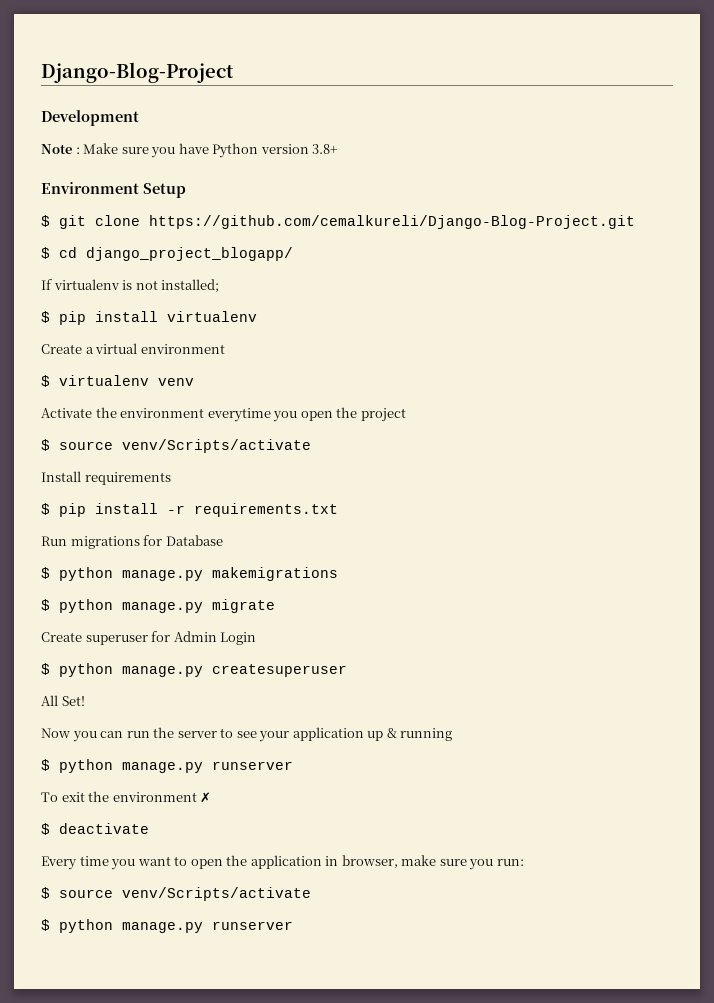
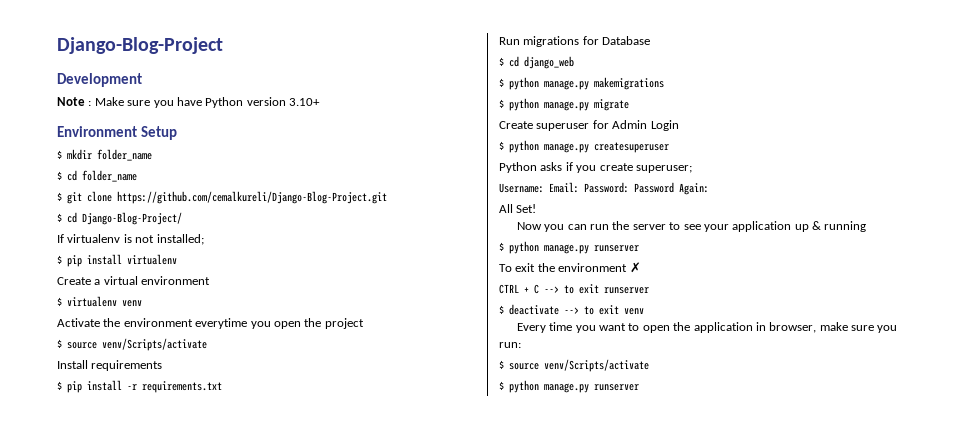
- Note : Make sure you have Python version 3.8+
+ Note : Make sure you have Python version 3.10+
+ $ mkdir folder_name
+ $ cd folder_name
- $ cd django_project_blogapp/
+ $ cd Django-Blog-Project/
+ $ cd django_web
+ Python asks if you create superuser;
+ Username: Email: Password: Password Again:
- $ deactivate
+ CTRL + C --> to exit runserver
+ $ deactivate --> to exit venv

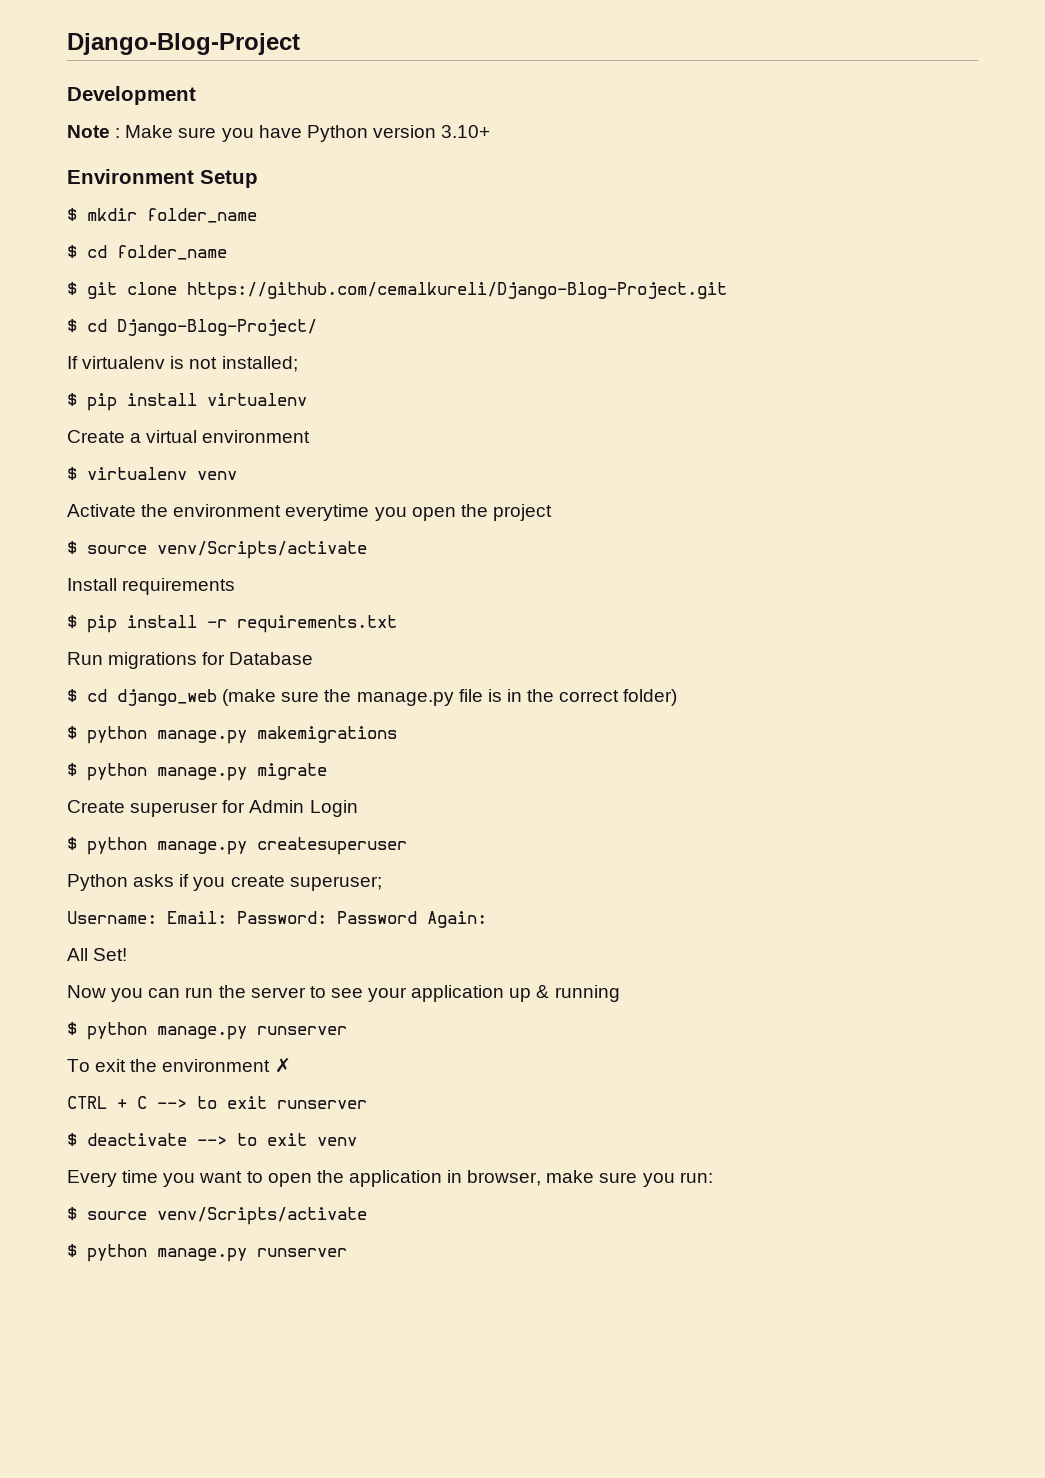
- $ cd django_web
+ $ cd django_web (make sure the manage.py file is in the correct folder)

